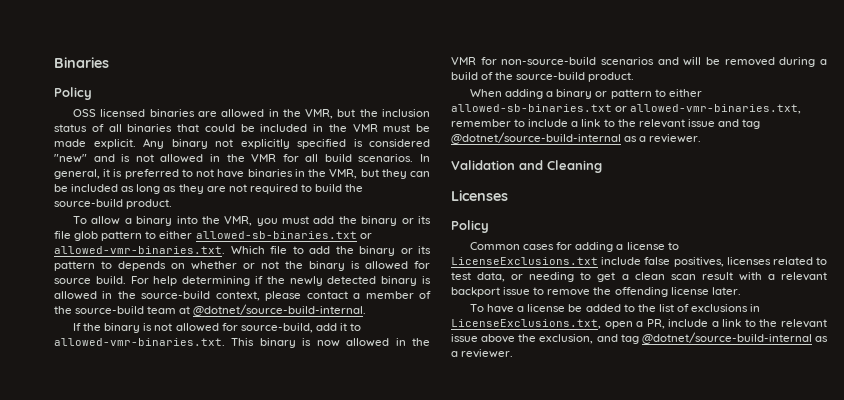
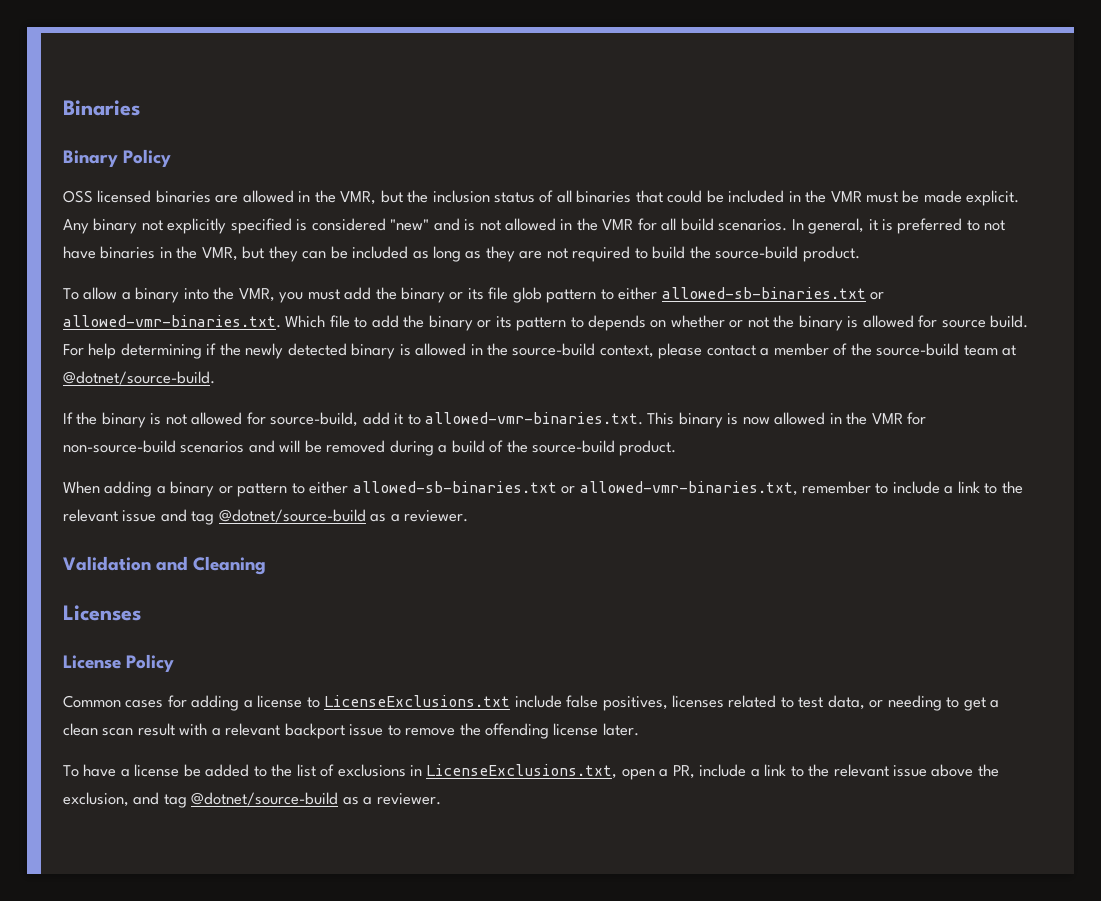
  Binaries
- Policy
+ Binary Policy
- For help determining if the newly detected binary is allowed in the source-build context, please contact a member of the source-build team at @dotnet/source-build-internal.
+ For help determining if the newly detected binary is allowed in the source-build context, please contact a member of the source-build team at @dotnet/source-build.
- When adding a binary or pattern to either allowed-sb-binaries.txt or allowed-vmr-binaries.txt, remember to include a link to the relevant issue and tag @dotnet/source-build-internal as a reviewer.
+ When adding a binary or pattern to either allowed-sb-binaries.txt or allowed-vmr-binaries.txt, remember to include a link to the relevant issue and tag @dotnet/source-build as a reviewer.
  Licenses
- Policy
+ License Policy
- To have a license be added to the list of exclusions in LicenseExclusions.txt, open a PR, include a link to the relevant issue above the exclusion, and tag @dotnet/source-build-internal as a reviewer.
+ To have a license be added to the list of exclusions in LicenseExclusions.txt, open a PR, include a link to the relevant issue above the exclusion, and tag @dotnet/source-build as a reviewer.

